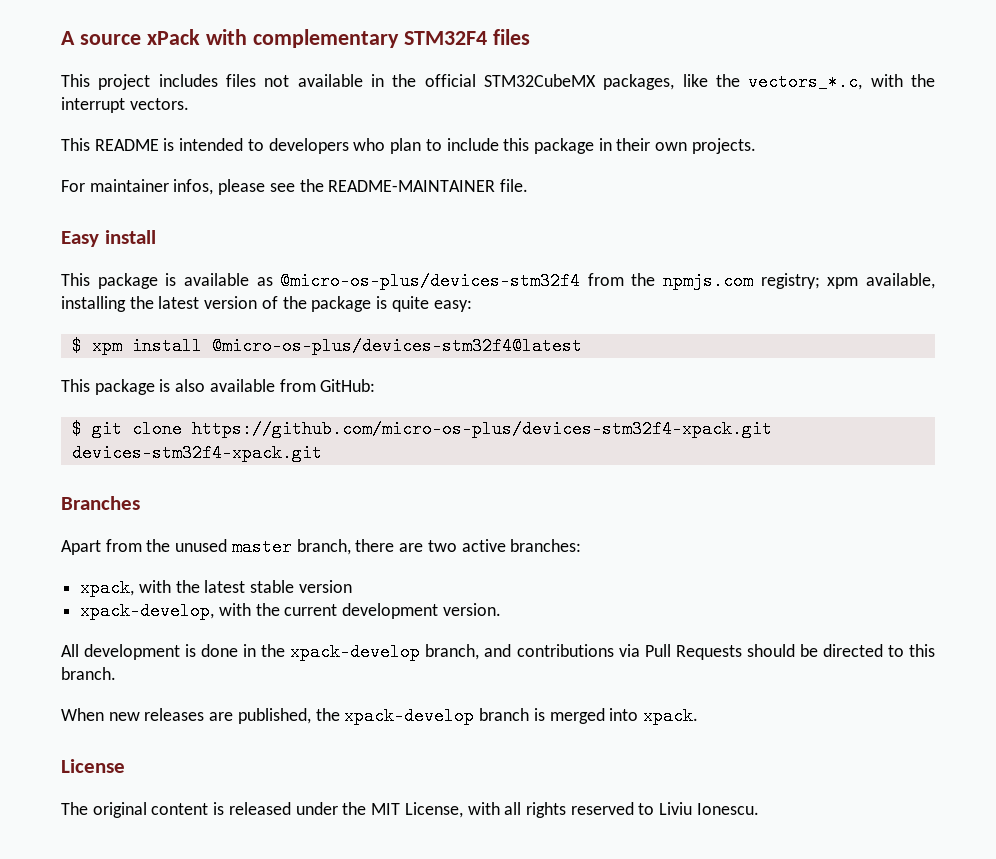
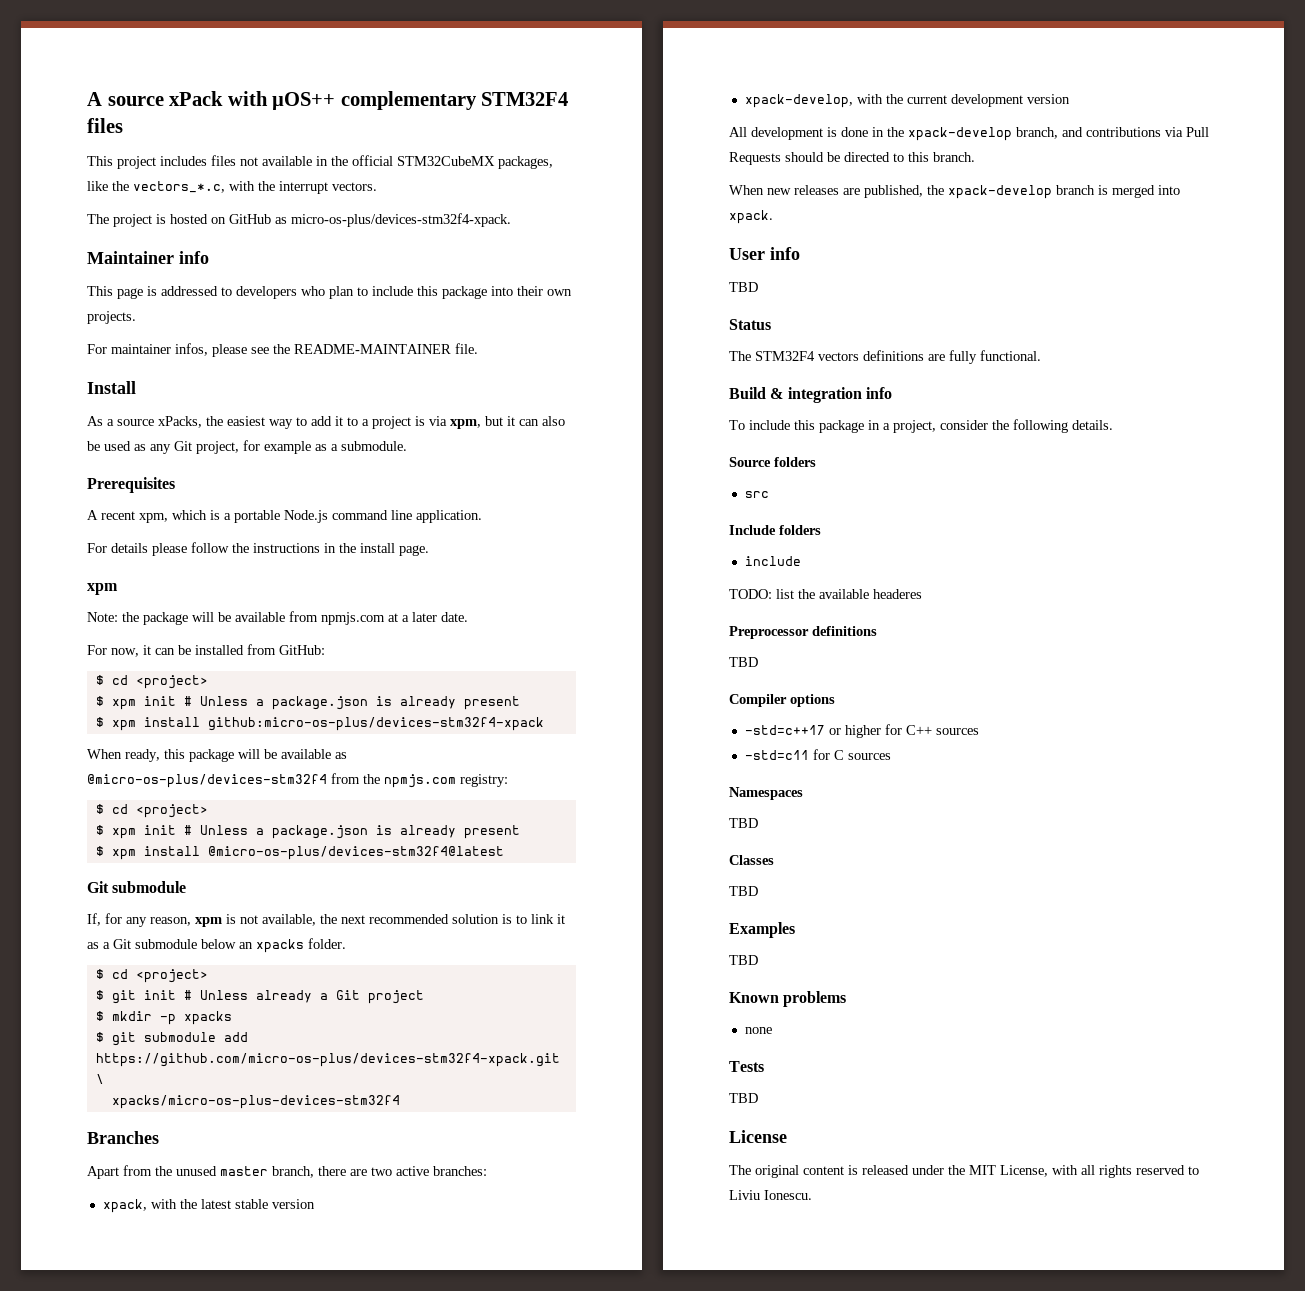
- A source xPack with complementary STM32F4 files
+ A source xPack with µOS++ complementary STM32F4 files
- This README is intended to developers who plan to include this package in their own projects.
+ The project is hosted on GitHub as micro-os-plus/devices-stm32f4-xpack.
+ Maintainer info
+ This page is addressed to developers who plan to include this package into their own projects.
- Easy install
- This package is available as @micro-os-plus/devices-stm32f4 from the npmjs.com registry; xpm available, installing the latest version of the package is quite easy:
+ Install
+ As a source xPacks, the easiest way to add it to a project is via xpm, but it can also be used as any Git project, for example as a submodule.
+ Prerequisites
+ A recent xpm, which is a portable Node.js command line application.
+ For details please follow the instructions in the install page.
+ xpm
+ Note: the package will be available from npmjs.com at a later date.
+ For now, it can be installed from GitHub:
+ $ cd <project>
+ $ xpm init # Unless a package.json is already present
+ $ xpm install github:micro-os-plus/devices-stm32f4-xpack
+ When ready, this package will be available as @micro-os-plus/devices-stm32f4 from the npmjs.com registry:
+ $ cd <project>
+ $ xpm init # Unless a package.json is already present
  $ xpm install @micro-os-plus/devices-stm32f4@latest
- This package is also available from GitHub:
- $ git clone https://github.com/micro-os-plus/devices-stm32f4-xpack.git devices-stm32f4-xpack.git
+ Git submodule
+ If, for any reason, xpm is not available, the next recommended solution is to link it as a Git submodule below an xpacks folder.
+ $ cd <project>
+ $ git init # Unless already a Git project
+ $ mkdir -p xpacks
+ $ git submodule add https://github.com/micro-os-plus/devices-stm32f4-xpack.git \
+ xpacks/micro-os-plus-devices-stm32f4
- xpack-develop, with the current development version.
+ xpack-develop, with the current development version
+ User info
+ TBD
+ Status
+ The STM32F4 vectors definitions are fully functional.
+ Build & integration info
+ To include this package in a project, consider the following details.
+ Source folders
+ src
+ Include folders
+ include
+ TODO: list the available headeres
+ Preprocessor definitions
+ TBD
+ Compiler options
+ -std=c++17 or higher for C++ sources
+ -std=c11 for C sources
+ Namespaces
+ TBD
+ Classes
+ TBD
+ Examples
+ TBD
+ Known problems
+ none
+ Tests
+ TBD

